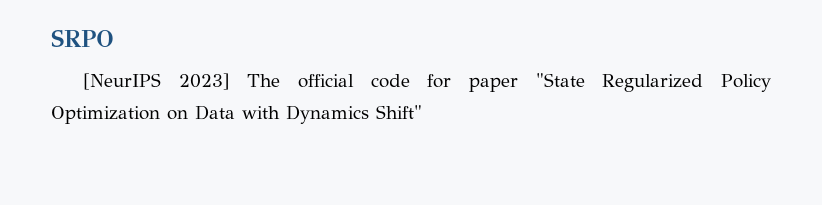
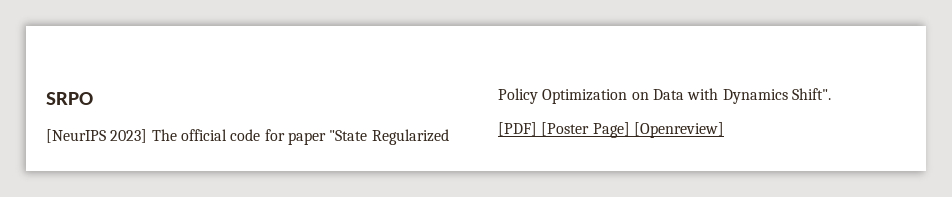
- [NeurIPS 2023] The official code for paper "State Regularized Policy Optimization on Data with Dynamics Shift"
+ [NeurIPS 2023] The official code for paper "State Regularized Policy Optimization on Data with Dynamics Shift".
+ [PDF] [Poster Page] [Openreview]

